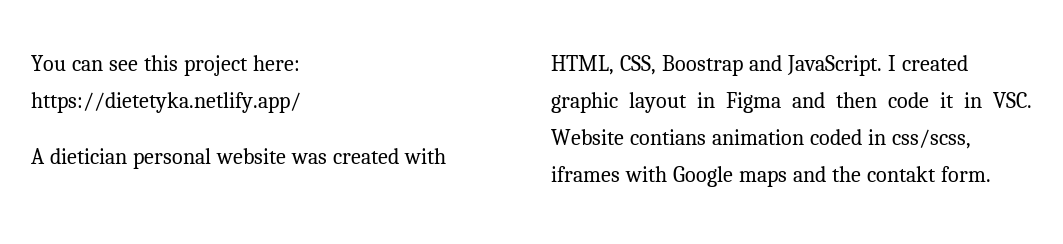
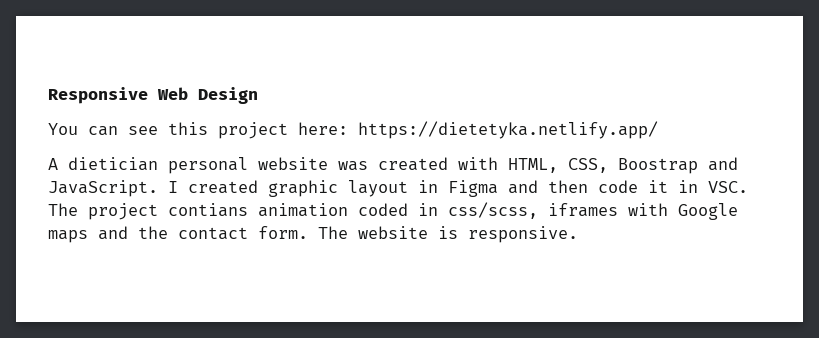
+ Responsive Web Design
- I created graphic layout in Figma and then code it in VSC. Website contians animation coded in css/scss, iframes with Google maps and the contakt form.
+ I created graphic layout in Figma and then code it in VSC. The project contians animation coded in css/scss, iframes with Google maps and the contact form. The website is responsive.

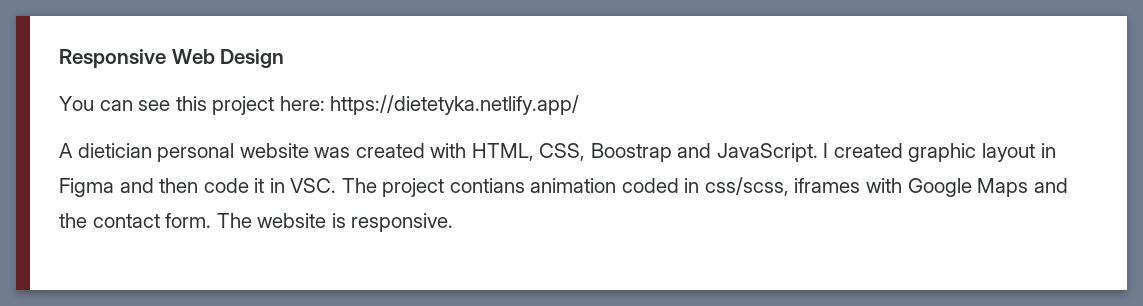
- I created graphic layout in Figma and then code it in VSC. The project contians animation coded in css/scss, iframes with Google maps and the contact form.
+ I created graphic layout in Figma and then code it in VSC. The project contians animation coded in css/scss, iframes with Google Maps and the contact form.

